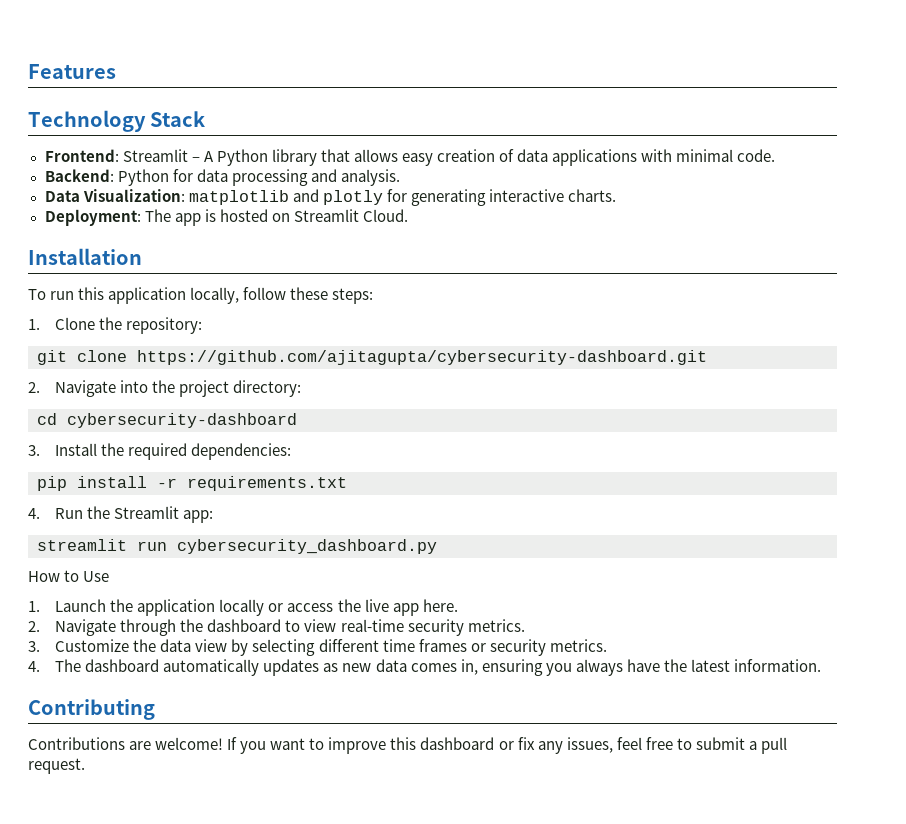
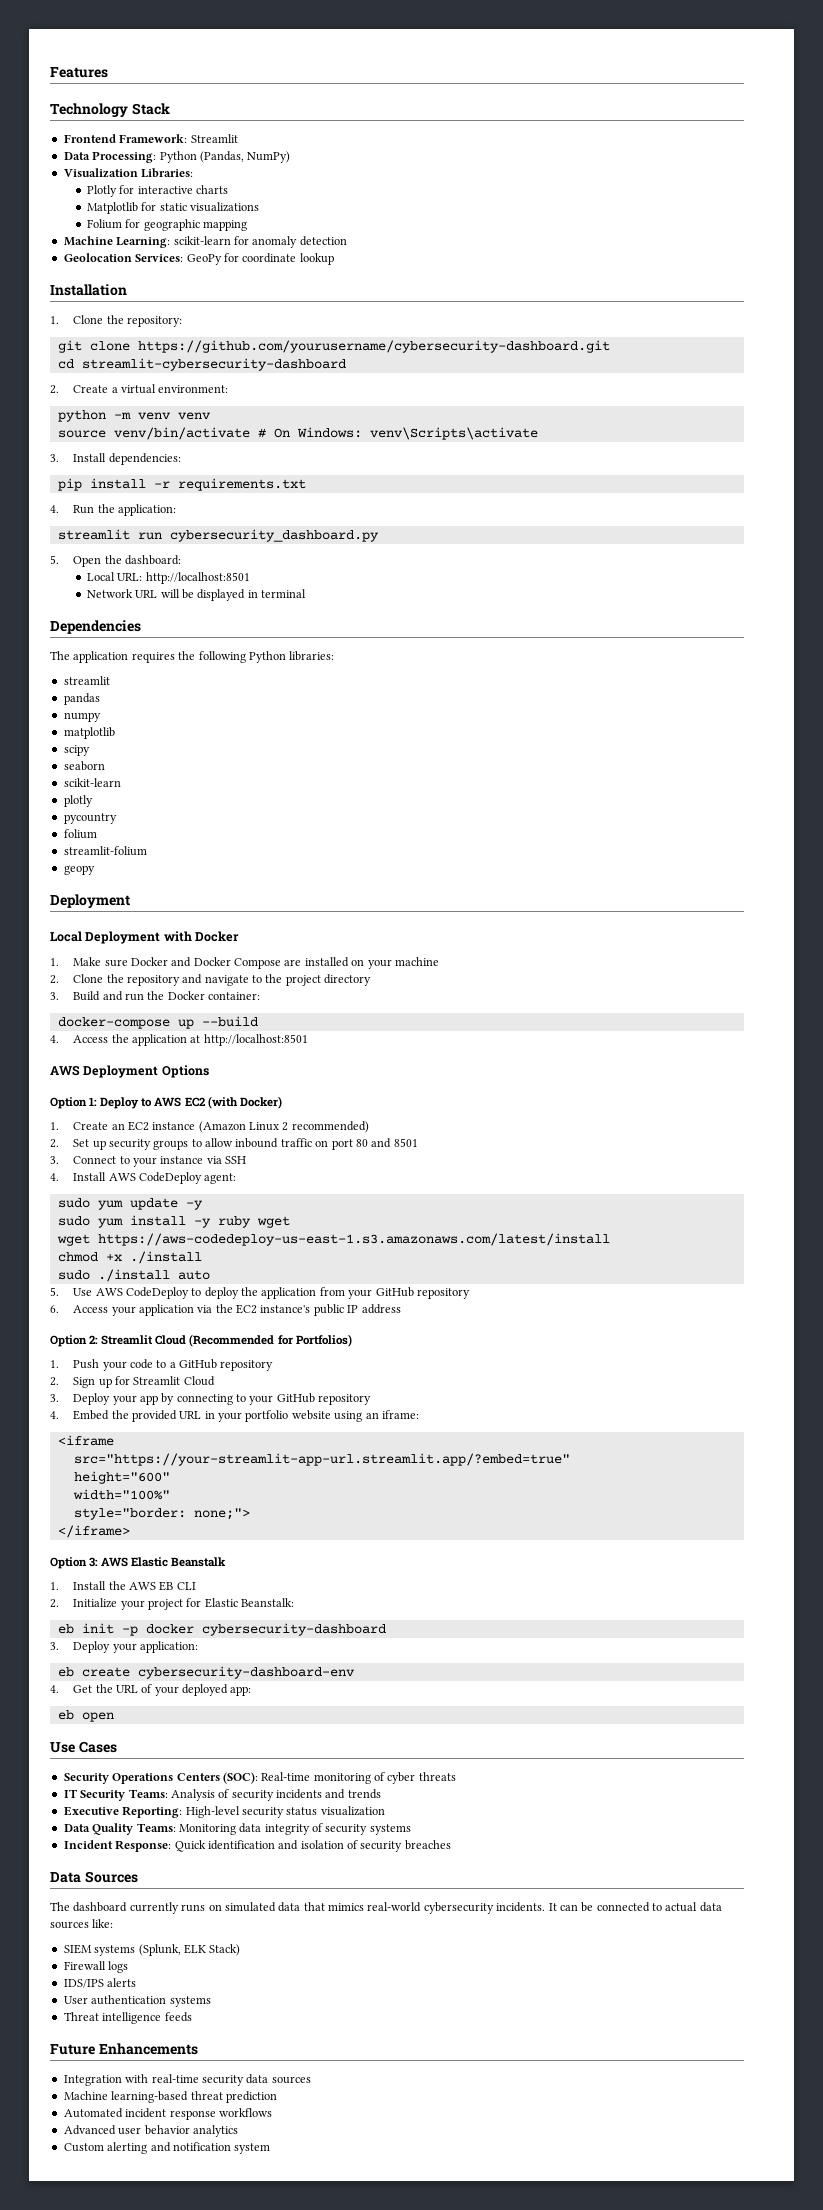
- Frontend: Streamlit – A Python library that allows easy creation of data applications with minimal code.
- Backend: Python for data processing and analysis.
- Data Visualization: matplotlib and plotly for generating interactive charts.
- Deployment: The app is hosted on Streamlit Cloud.
+ Frontend Framework: Streamlit
+ Data Processing: Python (Pandas, NumPy)
+ Visualization Libraries:
+ Plotly for interactive charts
+ Matplotlib for static visualizations
+ Folium for geographic mapping
+ Machine Learning: scikit-learn for anomaly detection
+ Geolocation Services: GeoPy for coordinate lookup
  Installation
- To run this application locally, follow these steps:
- git clone https://github.com/ajitagupta/cybersecurity-dashboard.git
- 2. Navigate into the project directory:
- cd cybersecurity-dashboard
+ git clone https://github.com/yourusername/cybersecurity-dashboard.git
+ cd streamlit-cybersecurity-dashboard
+ 2. Create a virtual environment:
+ python -m venv venv
+ source venv/bin/activate # On Windows: venv\Scripts\activate
- 3. Install the required dependencies:
+ 3. Install dependencies:
- 4. Run the Streamlit app:
+ 4. Run the application:
- How to Use
- 1. Launch the application locally or access the live app here.
- 2. Navigate through the dashboard to view real-time security metrics.
- 3. Customize the data view by selecting different time frames or security metrics.
- 4. The dashboard automatically updates as new data comes in, ensuring you always have the latest information.
- Contributing
- Contributions are welcome! If you want to improve this dashboard or fix any issues, feel free to submit a pull request.
+ 5. Open the dashboard:
+ Local URL: http://localhost:8501
+ Network URL will be displayed in terminal
+ Dependencies
+ The application requires the following Python libraries:
+ streamlit
+ pandas
+ numpy
+ matplotlib
+ scipy
+ seaborn
+ scikit-learn
+ plotly
+ pycountry
+ folium
+ streamlit-folium
+ geopy
+ Deployment
+ Local Deployment with Docker
+ 1. Make sure Docker and Docker Compose are installed on your machine
+ 2. Clone the repository and navigate to the project directory
+ 3. Build and run the Docker container:
+ docker-compose up --build
+ 4. Access the application at http://localhost:8501
+ AWS Deployment Options
+ Option 1: Deploy to AWS EC2 (with Docker)
+ 1. Create an EC2 instance (Amazon Linux 2 recommended)
+ 2. Set up security groups to allow inbound traffic on port 80 and 8501
+ 3. Connect to your instance via SSH
+ 4. Install AWS CodeDeploy agent:
+ sudo yum update -y
+ sudo yum install -y ruby wget
+ wget https://aws-codedeploy-us-east-1.s3.amazonaws.com/latest/install
+ chmod +x ./install
+ sudo ./install auto
+ 5. Use AWS CodeDeploy to deploy the application from your GitHub repository
+ 6. Access your application via the EC2 instance's public IP address
+ Option 2: Streamlit Cloud (Recommended for Portfolios)
+ 1. Push your code to a GitHub repository
+ 2. Sign up for Streamlit Cloud
+ 3. Deploy your app by connecting to your GitHub repository
+ 4. Embed the provided URL in your portfolio website using an iframe:
+ <iframe
+ src="https://your-streamlit-app-url.streamlit.app/?embed=true"
+ height="600"
+ width="100%"
+ style="border: none;">
+ </iframe>
+ Option 3: AWS Elastic Beanstalk
+ 1. Install the AWS EB CLI
+ 2. Initialize your project for Elastic Beanstalk:
+ eb init -p docker cybersecurity-dashboard
+ 3. Deploy your application:
+ eb create cybersecurity-dashboard-env
+ 4. Get the URL of your deployed app:
+ eb open
+ Use Cases
+ Security Operations Centers (SOC): Real-time monitoring of cyber threats
+ IT Security Teams: Analysis of security incidents and trends
+ Executive Reporting: High-level security status visualization
+ Data Quality Teams: Monitoring data integrity of security systems
+ Incident Response: Quick identification and isolation of security breaches
+ Data Sources
+ The dashboard currently runs on simulated data that mimics real-world cybersecurity incidents. It can be connected to actual data sources like:
+ SIEM systems (Splunk, ELK Stack)
+ Firewall logs
+ IDS/IPS alerts
+ User authentication systems
+ Threat intelligence feeds
+ Future Enhancements
+ Integration with real-time security data sources
+ Machine learning-based threat prediction
+ Automated incident response workflows
+ Advanced user behavior analytics
+ Custom alerting and notification system

